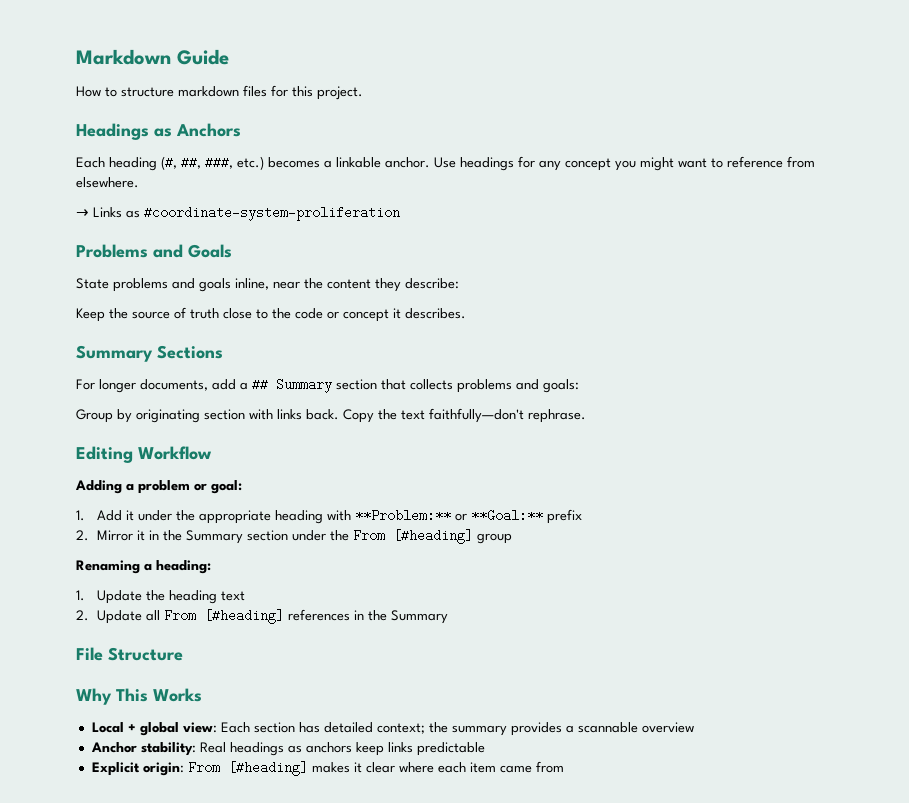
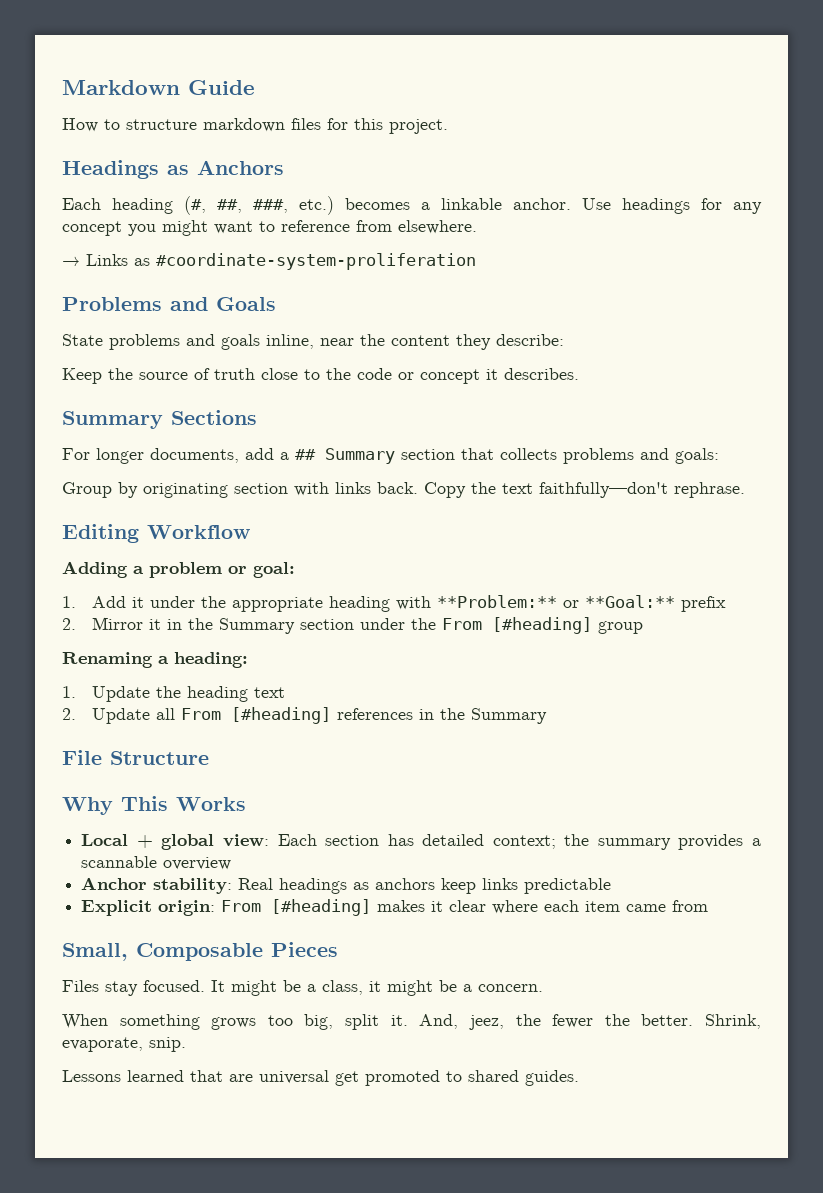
+ Small, Composable Pieces
+ Files stay focused. It might be a class, it might be a concern.
+ When something grows too big, split it. And, jeez, the fewer the better. Shrink, evaporate, snip.
+ Lessons learned that are universal get promoted to shared guides.

